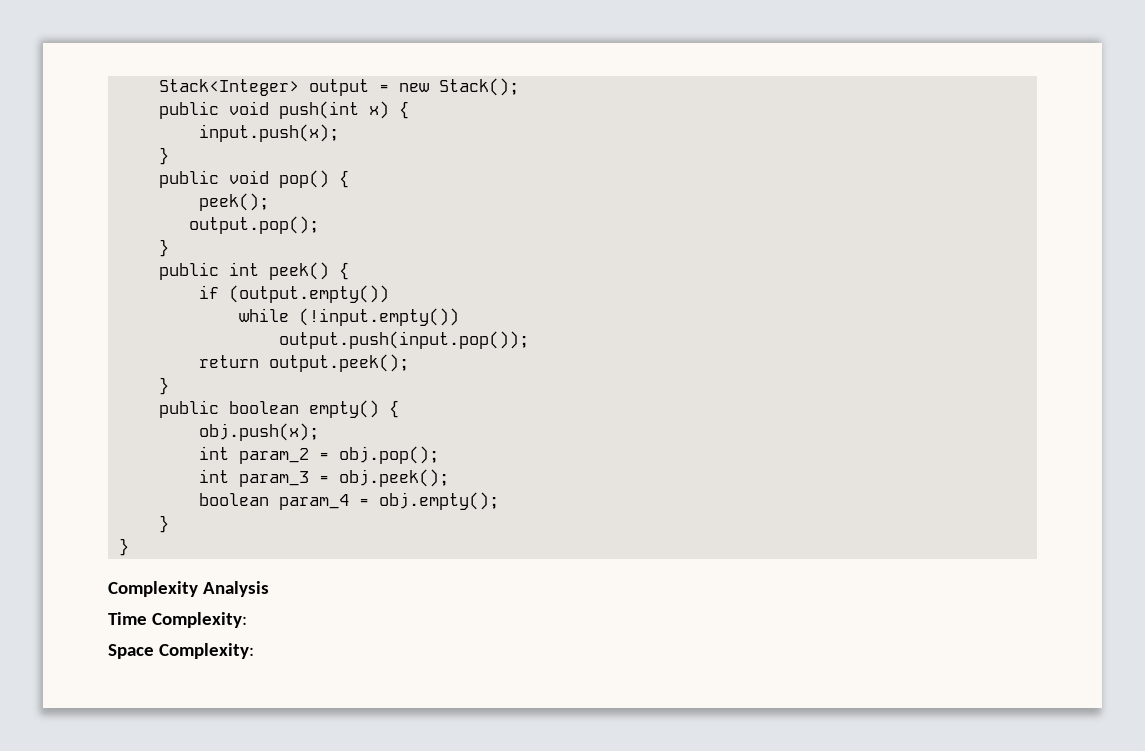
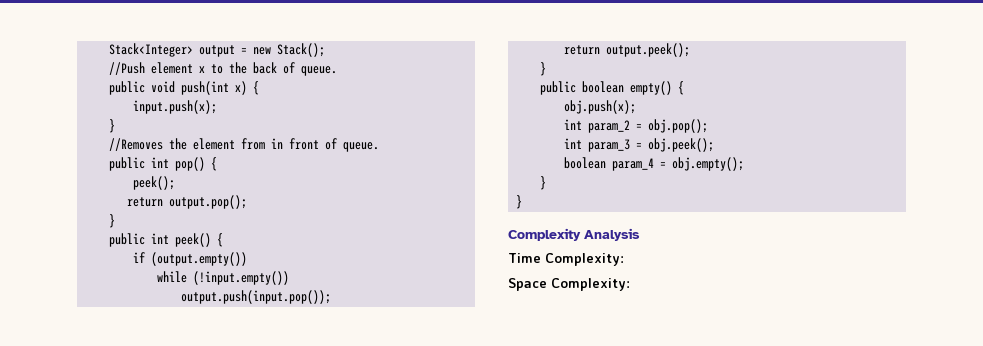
+ //Push element x to the back of queue.
- public void pop() {
+ //Removes the element from in front of queue.
+ public int pop() {
- output.pop();
+ return output.pop();

